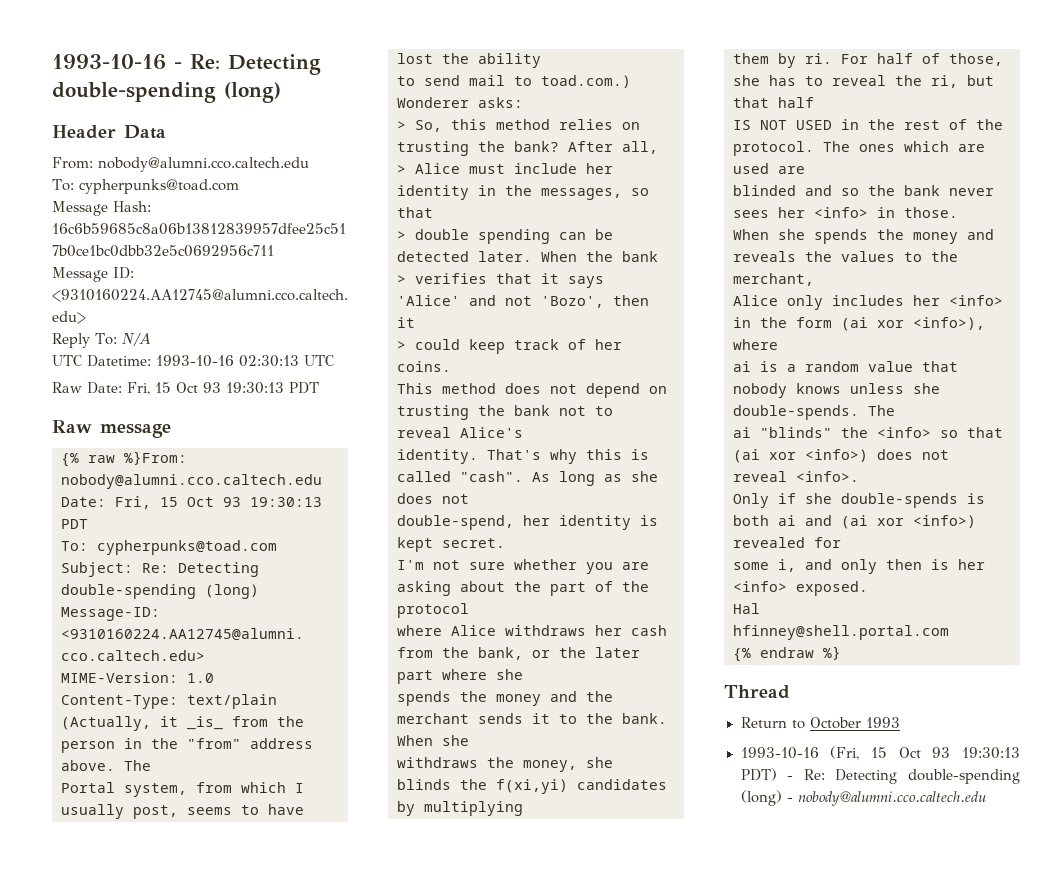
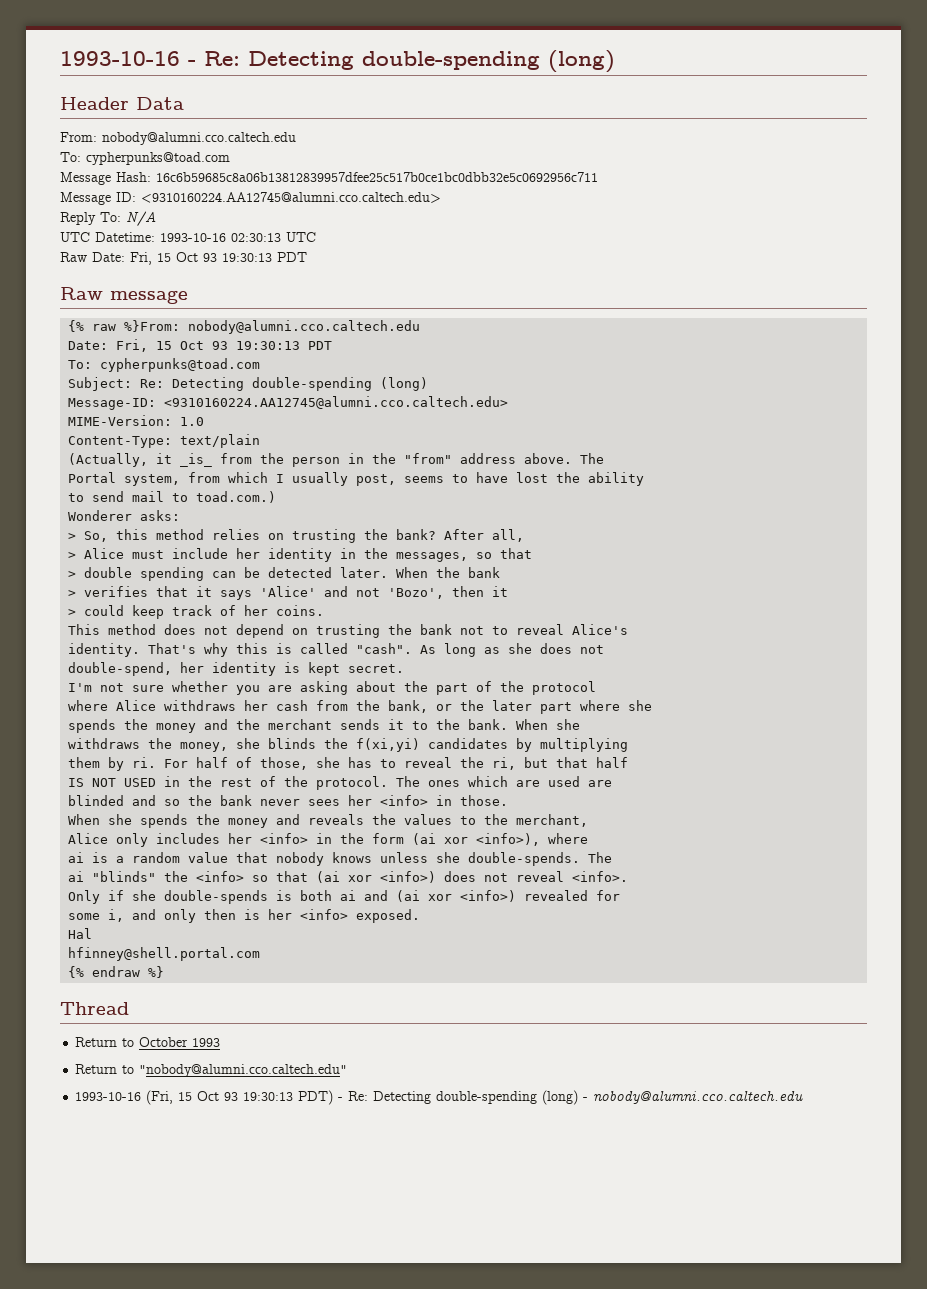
+ Return to "nobody@alumni.cco.caltech.edu"

